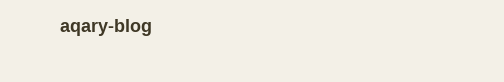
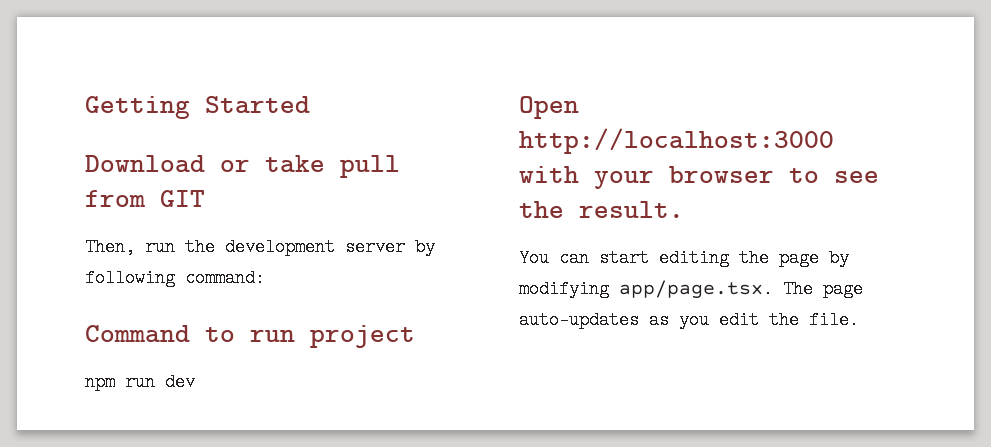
- aqary-blog
+ Getting Started
+ Download or take pull from GIT
+ Then, run the development server by following command:
+ Command to run project
+ npm run dev
+ Open http://localhost:3000 with your browser to see the result.
+ You can start editing the page by modifying app/page.tsx. The page auto-updates as you edit the file.

